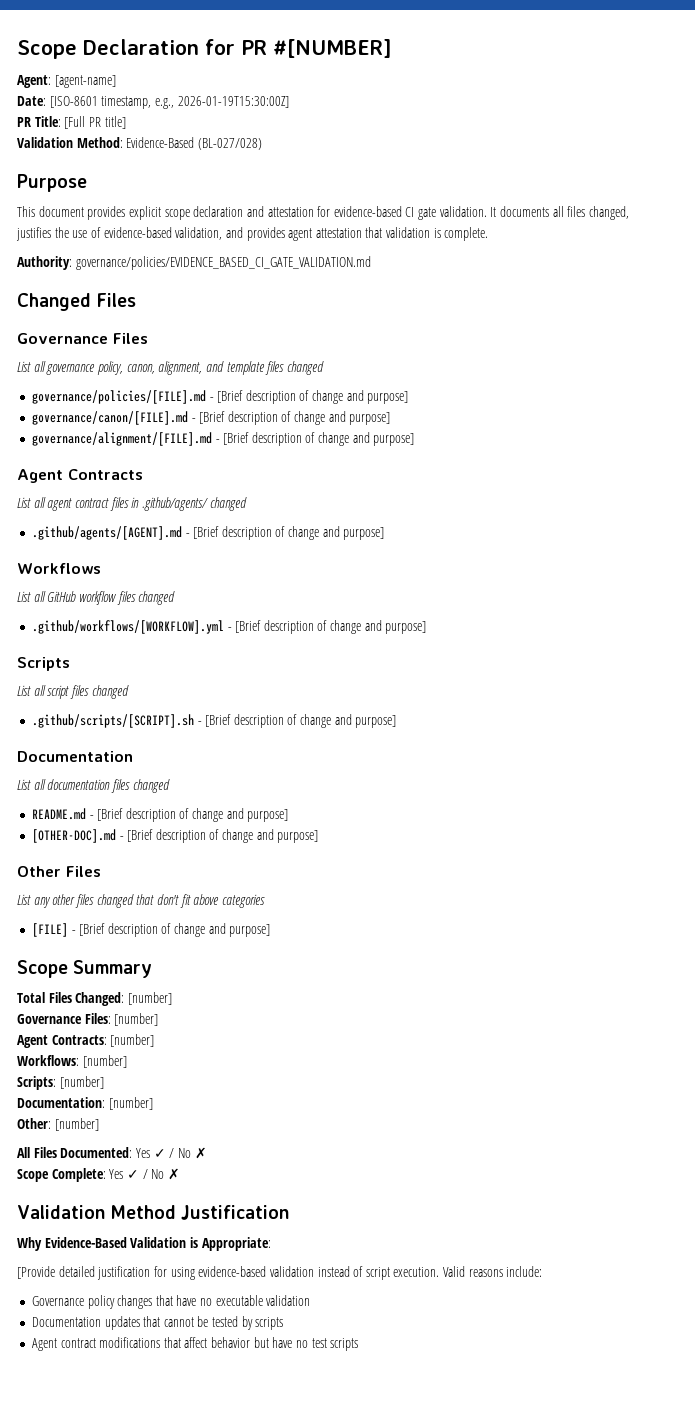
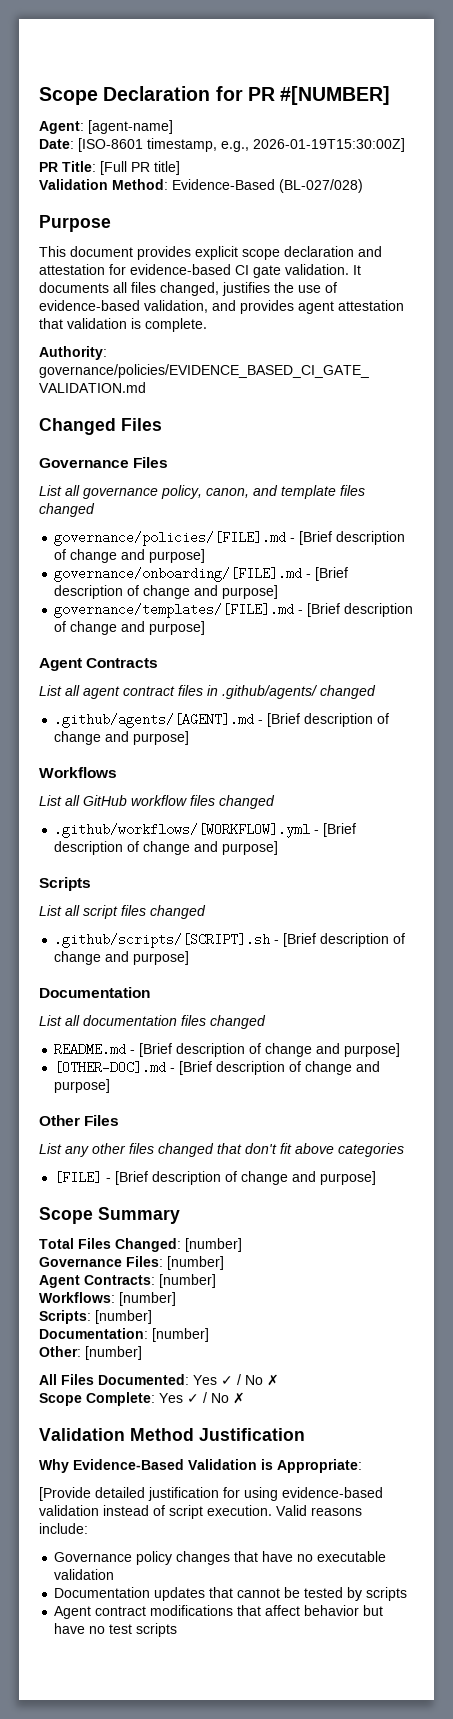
- List all governance policy, canon, alignment, and template files changed
+ List all governance policy, canon, and template files changed
- governance/canon/[FILE].md - [Brief description of change and purpose]
- governance/alignment/[FILE].md - [Brief description of change and purpose]
+ governance/onboarding/[FILE].md - [Brief description of change and purpose]
+ governance/templates/[FILE].md - [Brief description of change and purpose]

